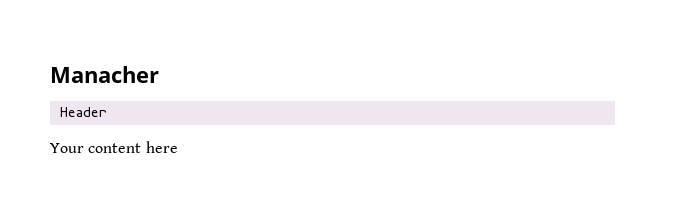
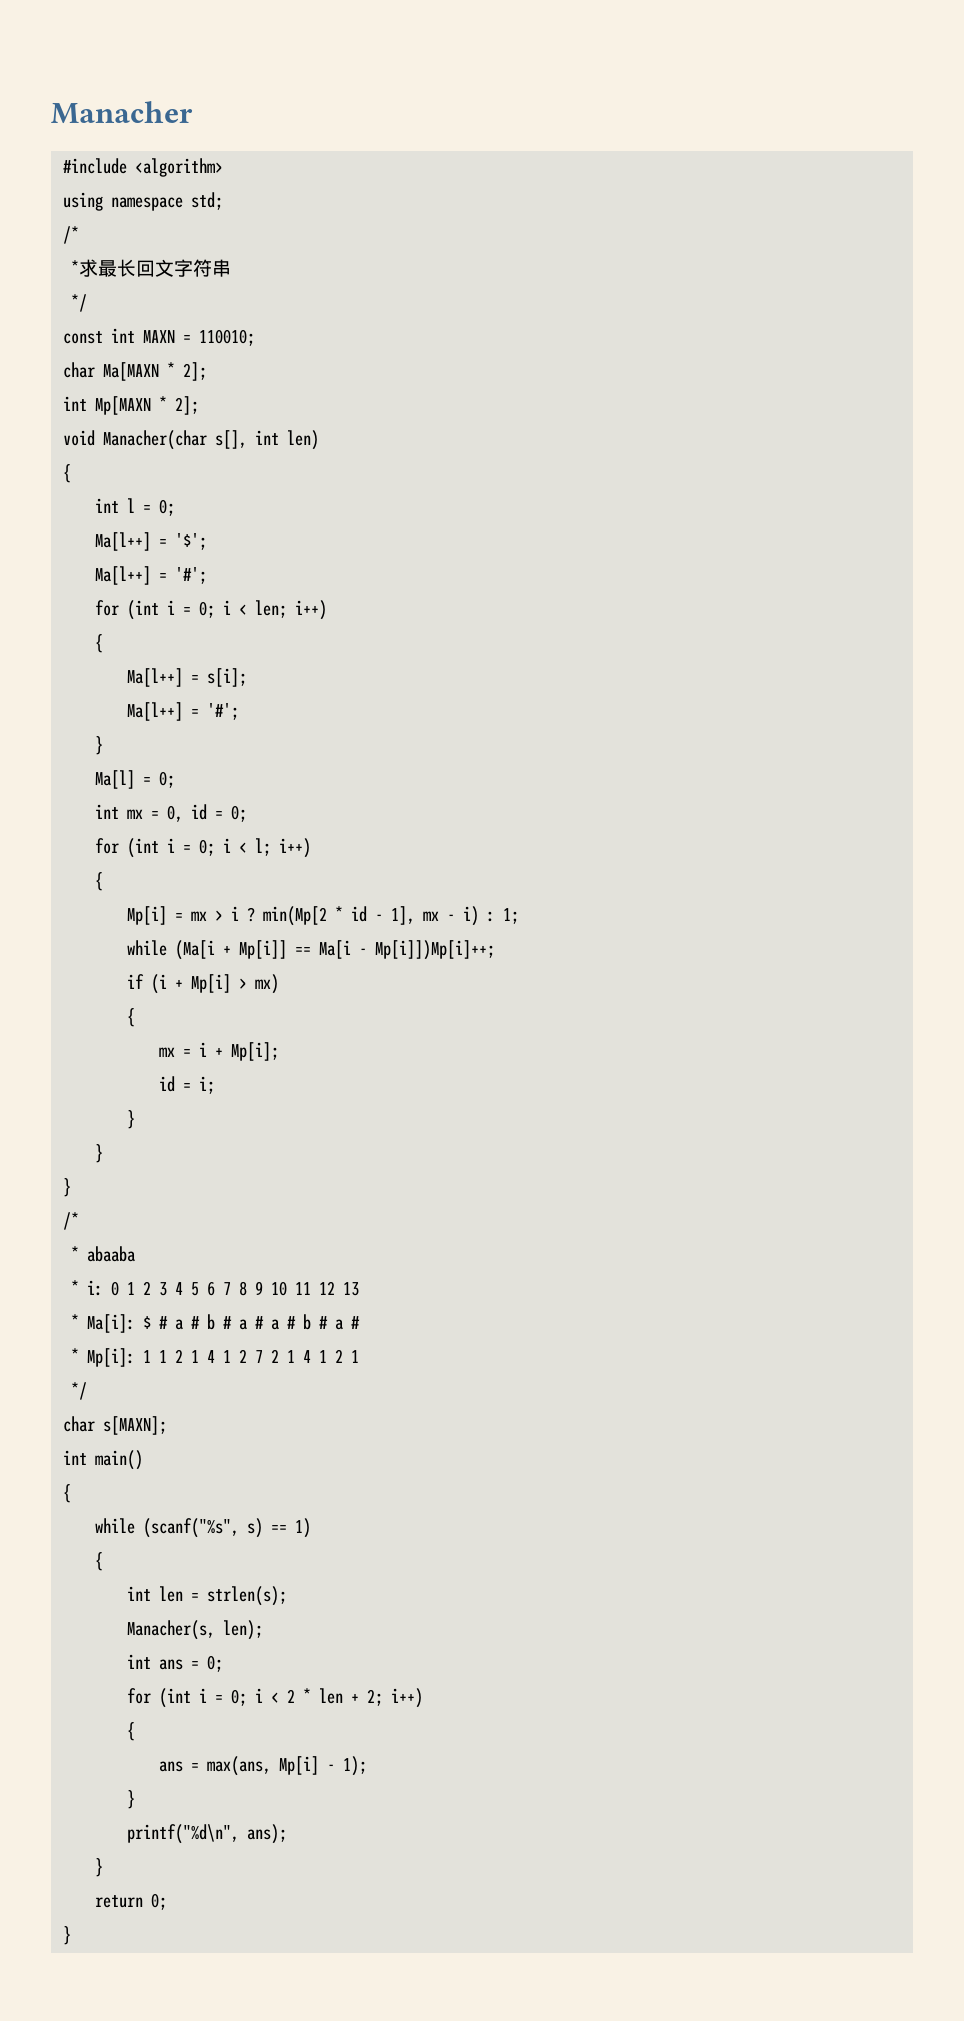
- Header
- Your content here
+ #include <algorithm>
+ using namespace std;
+ /*
+ *求最长回文字符串
+ */
+ const int MAXN = 110010;
+ char Ma[MAXN * 2];
+ int Mp[MAXN * 2];
+ void Manacher(char s[], int len)
+ {
+ int l = 0;
+ Ma[l++] = '$';
+ Ma[l++] = '#';
+ for (int i = 0; i < len; i++)
+ {
+ Ma[l++] = s[i];
+ Ma[l++] = '#';
+ }
+ Ma[l] = 0;
+ int mx = 0, id = 0;
+ for (int i = 0; i < l; i++)
+ {
+ Mp[i] = mx > i ? min(Mp[2 * id - 1], mx - i) : 1;
+ while (Ma[i + Mp[i]] == Ma[i - Mp[i]])Mp[i]++;
+ if (i + Mp[i] > mx)
+ {
+ mx = i + Mp[i];
+ id = i;
+ }
+ }
+ }
+ /*
+ * abaaba
+ * i: 0 1 2 3 4 5 6 7 8 9 10 11 12 13
+ * Ma[i]: $ # a # b # a # a # b # a #
+ * Mp[i]: 1 1 2 1 4 1 2 7 2 1 4 1 2 1
+ */
+ char s[MAXN];
+ int main()
+ {
+ while (scanf("%s", s) == 1)
+ {
+ int len = strlen(s);
+ Manacher(s, len);
+ int ans = 0;
+ for (int i = 0; i < 2 * len + 2; i++)
+ {
+ ans = max(ans, Mp[i] - 1);
+ }
+ printf("%d\n", ans);
+ }
+ return 0;
+ }

